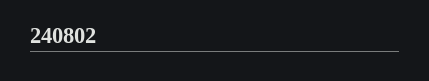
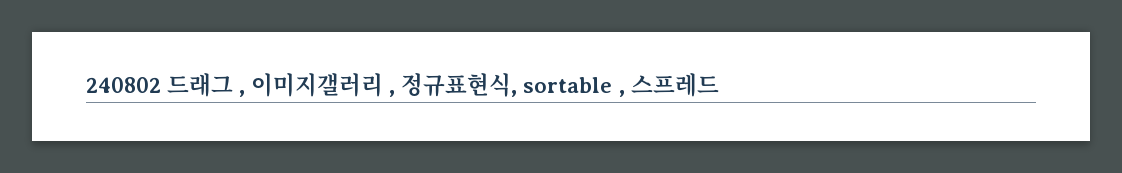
- 240802
+ 240802 드래그 , 이미지갤러리 , 정규표현식, sortable , 스프레드

